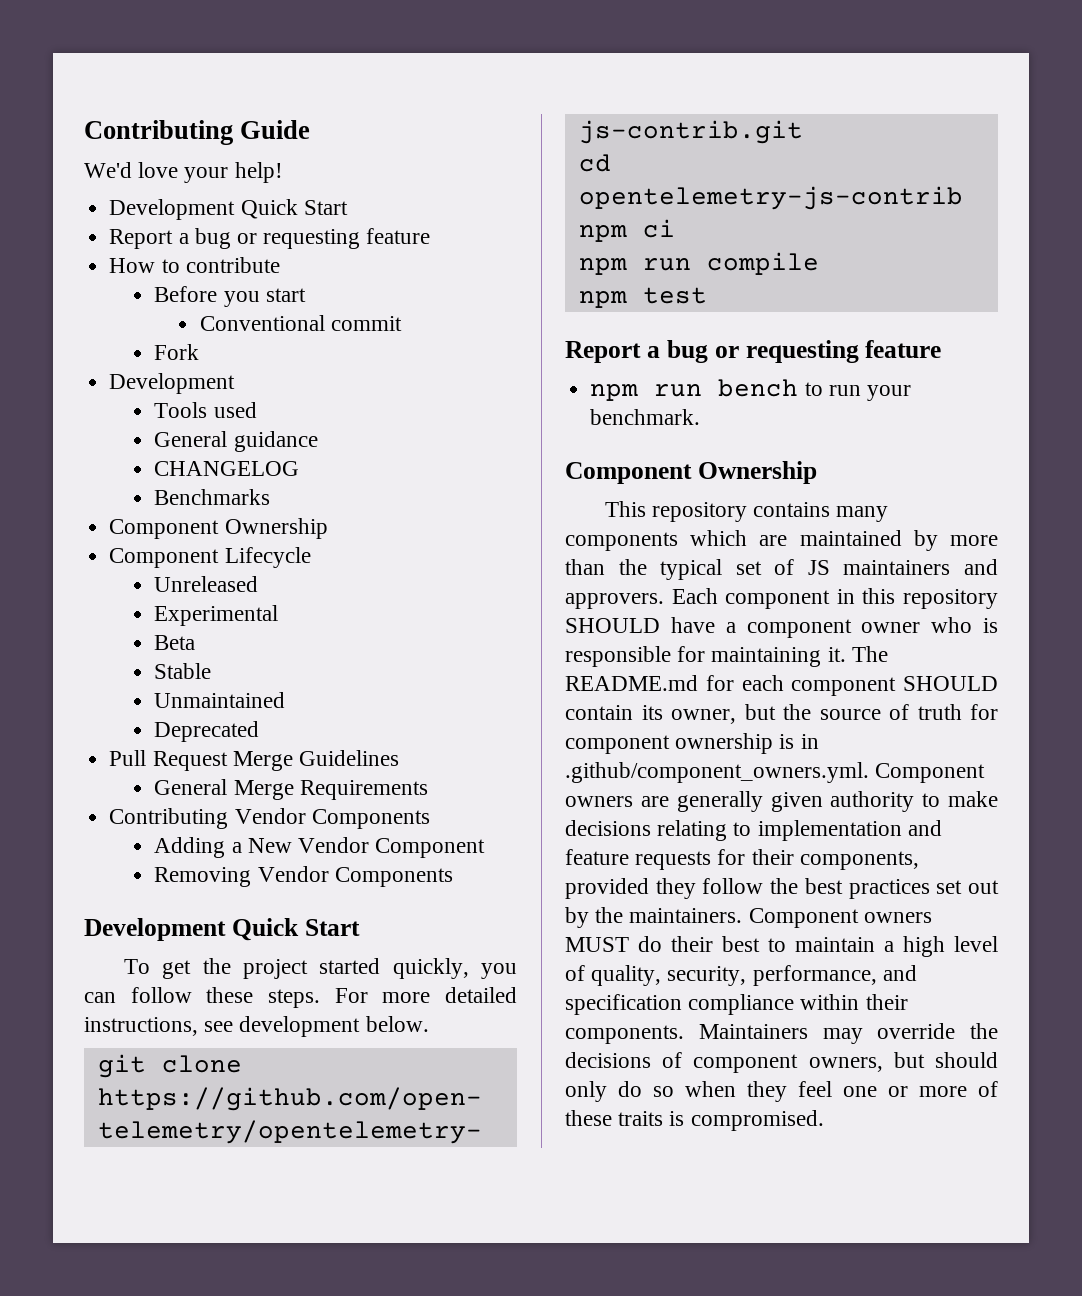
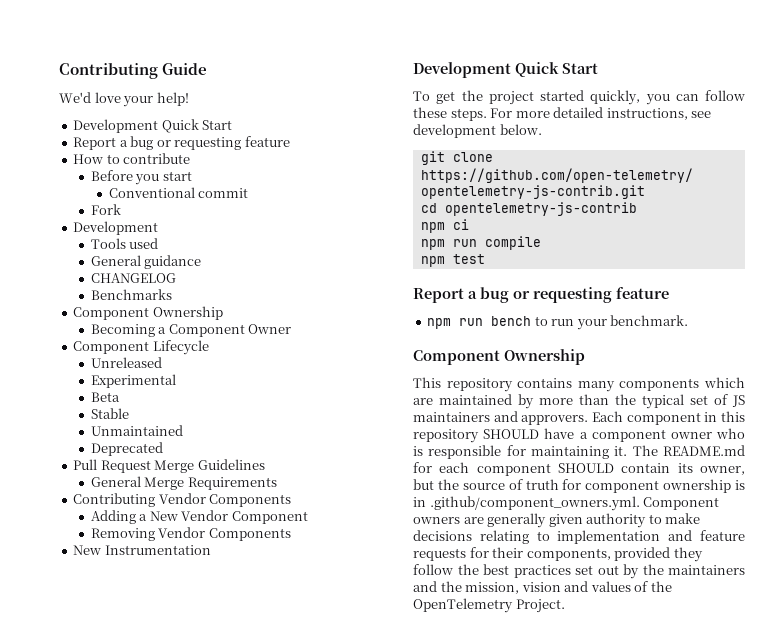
+ Becoming a Component Owner
+ New Instrumentation
- The README.md for each component SHOULD contain its owner, but the source of truth for component ownership is in .github/component_owners.yml. Component owners are generally given authority to make decisions relating to implementation and feature requests for their components, provided they follow the best practices set out by the maintainers. Component owners MUST do their best to maintain a high level of quality, security, performance, and specification compliance within their components. Maintainers may override the decisions of component owners, but should only do so when they feel one or more of these traits is compromised.
+ The README.md for each component SHOULD contain its owner, but the source of truth for component ownership is in .github/component_owners.yml. Component owners are generally given authority to make decisions relating to implementation and feature requests for their components, provided they follow the best practices set out by the maintainers and the mission, vision and values of the OpenTelemetry Project.

